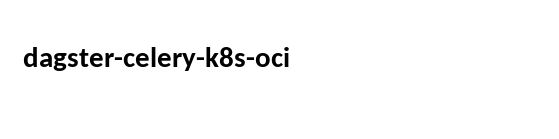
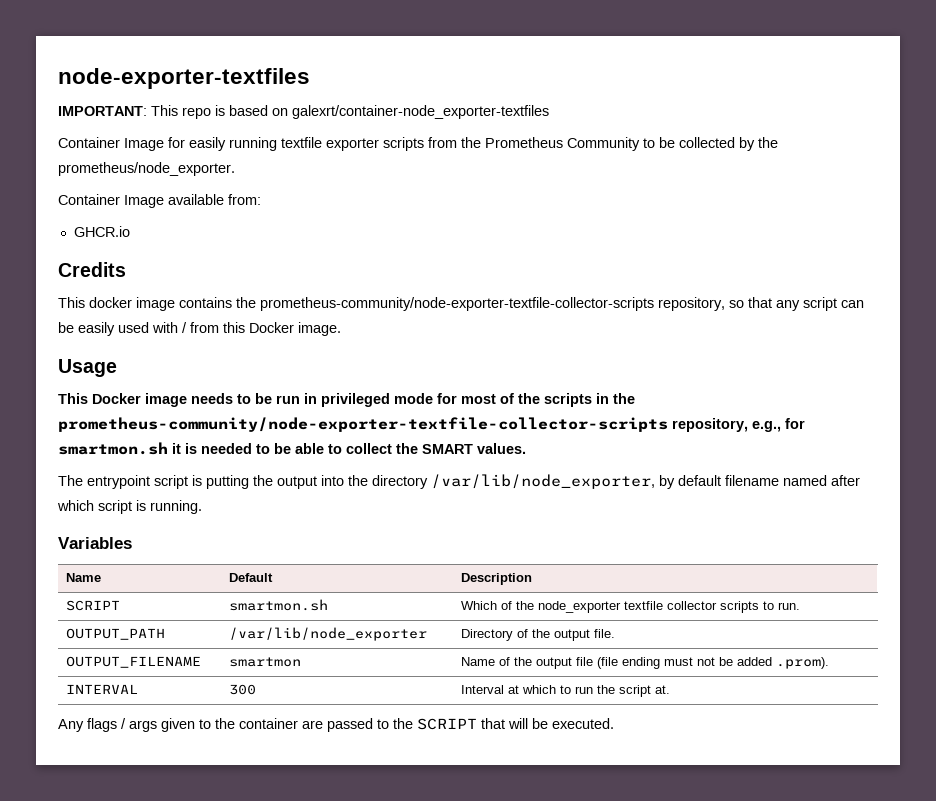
- dagster-celery-k8s-oci
+ node-exporter-textfiles
+ IMPORTANT: This repo is based on galexrt/container-node_exporter-textfiles
+ Container Image for easily running textfile exporter scripts from the Prometheus Community to be collected by the prometheus/node_exporter.
+ Container Image available from:
+ GHCR.io
+ Credits
+ This docker image contains the prometheus-community/node-exporter-textfile-collector-scripts repository, so that any script can be easily used with / from this Docker image.
+ Usage
+ This Docker image needs to be run in privileged mode for most of the scripts in the prometheus-community/node-exporter-textfile-collector-scripts repository, e.g., for smartmon.sh it is needed to be able to collect the SMART values.
+ The entrypoint script is putting the output into the directory /var/lib/node_exporter, by default filename named after which script is running.
+ Variables
+ Name | Default | Description
+ SCRIPT | smartmon.sh | Which of the node_exporter textfile collector scripts to run.
+ OUTPUT_PATH | /var/lib/node_exporter | Directory of the output file.
+ OUTPUT_FILENAME | smartmon | Name of the output file (file ending must not be added .prom).
+ INTERVAL | 300 | Interval at which to run the script at.
+ Any flags / args given to the container are passed to the SCRIPT that will be executed.

